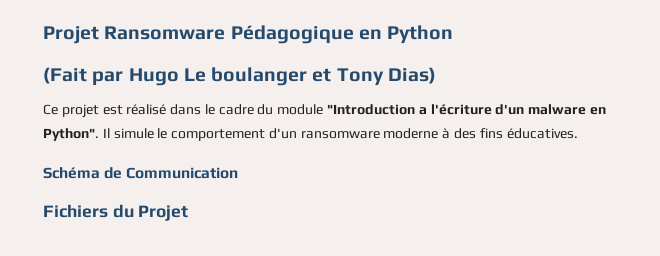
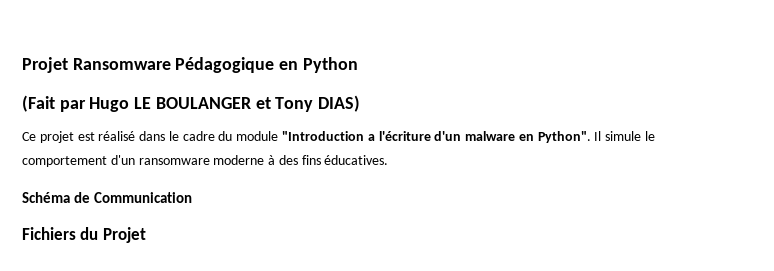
- (Fait par Hugo Le boulanger et Tony Dias)
+ (Fait par Hugo LE BOULANGER et Tony DIAS)

